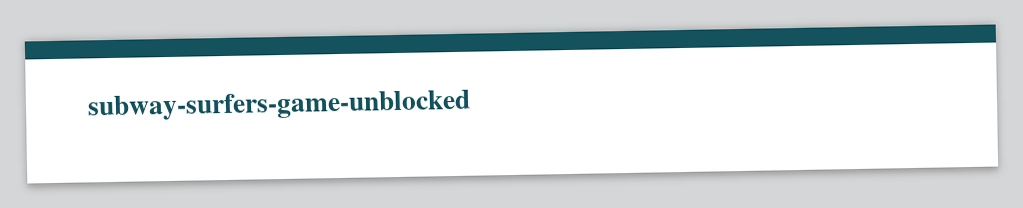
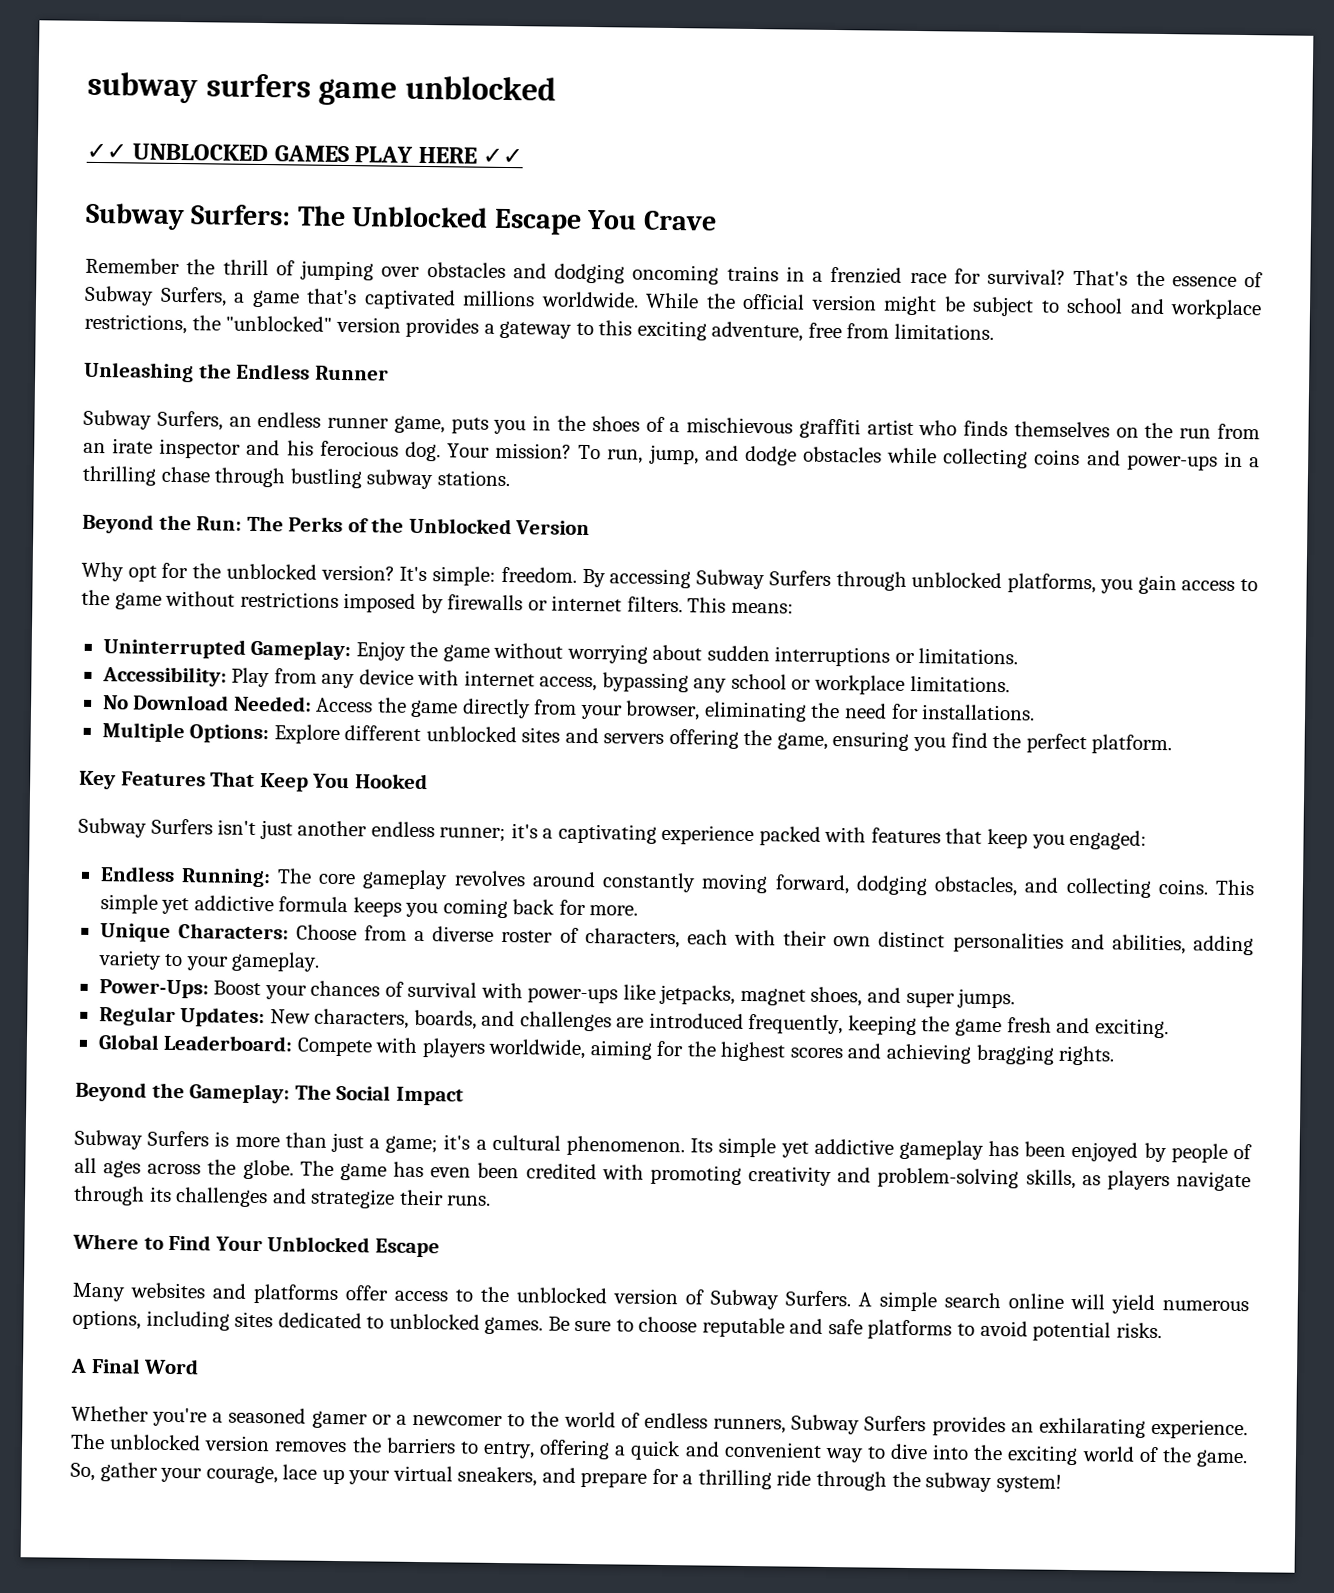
- subway-surfers-game-unblocked
+ subway surfers game unblocked
+ ✓✓ UNBLOCKED GAMES PLAY HERE ✓✓
+ Subway Surfers: The Unblocked Escape You Crave
+ Remember the thrill of jumping over obstacles and dodging oncoming trains in a frenzied race for survival? That's the essence of Subway Surfers, a game that's captivated millions worldwide. While the official version might be subject to school and workplace restrictions, the "unblocked" version provides a gateway to this exciting adventure, free from limitations.
+ Unleashing the Endless Runner
+ Subway Surfers, an endless runner game, puts you in the shoes of a mischievous graffiti artist who finds themselves on the run from an irate inspector and his ferocious dog. Your mission? To run, jump, and dodge obstacles while collecting coins and power-ups in a thrilling chase through bustling subway stations.
+ Beyond the Run: The Perks of the Unblocked Version
+ Why opt for the unblocked version? It's simple: freedom. By accessing Subway Surfers through unblocked platforms, you gain access to the game without restrictions imposed by firewalls or internet filters. This means:
+ Uninterrupted Gameplay: Enjoy the game without worrying about sudden interruptions or limitations.
+ Accessibility: Play from any device with internet access, bypassing any school or workplace limitations.
+ No Download Needed: Access the game directly from your browser, eliminating the need for installations.
+ Multiple Options: Explore different unblocked sites and servers offering the game, ensuring you find the perfect platform.
+ Key Features That Keep You Hooked
+ Subway Surfers isn't just another endless runner; it's a captivating experience packed with features that keep you engaged:
+ Endless Running: The core gameplay revolves around constantly moving forward, dodging obstacles, and collecting coins. This simple yet addictive formula keeps you coming back for more.
+ Unique Characters: Choose from a diverse roster of characters, each with their own distinct personalities and abilities, adding variety to your gameplay.
+ Power-Ups: Boost your chances of survival with power-ups like jetpacks, magnet shoes, and super jumps.
+ Regular Updates: New characters, boards, and challenges are introduced frequently, keeping the game fresh and exciting.
+ Global Leaderboard: Compete with players worldwide, aiming for the highest scores and achieving bragging rights.
+ Beyond the Gameplay: The Social Impact
+ Subway Surfers is more than just a game; it's a cultural phenomenon. Its simple yet addictive gameplay has been enjoyed by people of all ages across the globe. The game has even been credited with promoting creativity and problem-solving skills, as players navigate through its challenges and strategize their runs.
+ Where to Find Your Unblocked Escape
+ Many websites and platforms offer access to the unblocked version of Subway Surfers. A simple search online will yield numerous options, including sites dedicated to unblocked games. Be sure to choose reputable and safe platforms to avoid potential risks.
+ A Final Word
+ Whether you're a seasoned gamer or a newcomer to the world of endless runners, Subway Surfers provides an exhilarating experience. The unblocked version removes the barriers to entry, offering a quick and convenient way to dive into the exciting world of the game. So, gather your courage, lace up your virtual sneakers, and prepare for a thrilling ride through the subway system!

